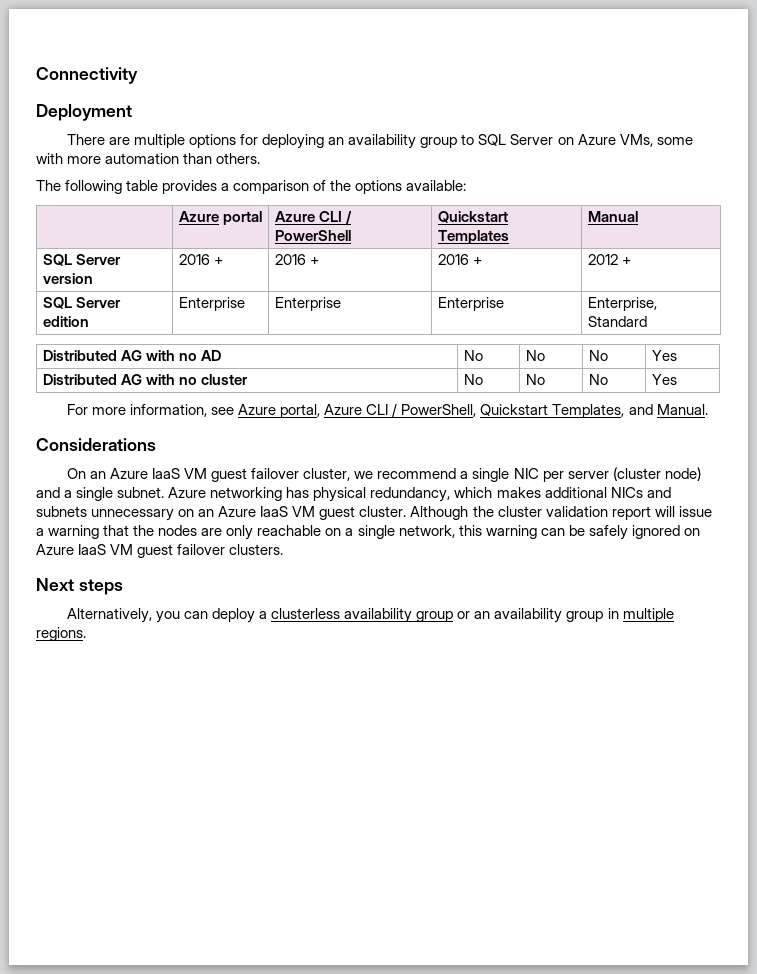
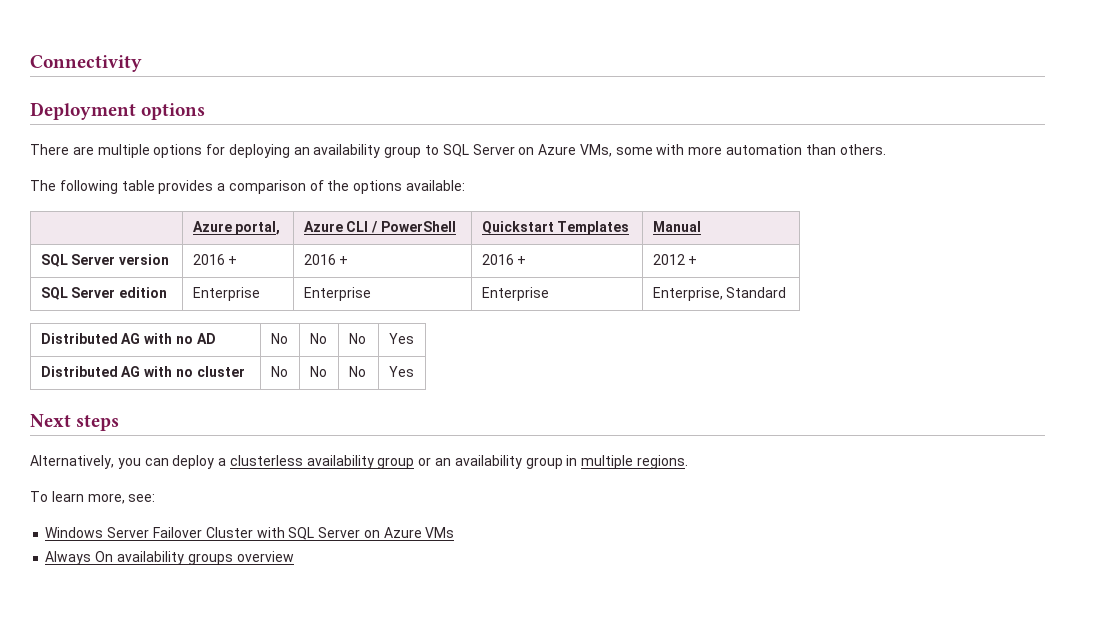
- Deployment
+ Deployment options
- | Azure portal | Azure CLI / PowerShell | Quickstart Templates | Manual
+ | Azure portal, | Azure CLI / PowerShell | Quickstart Templates | Manual
- For more information, see Azure portal, Azure CLI / PowerShell, Quickstart Templates, and Manual.
- Considerations
- On an Azure IaaS VM guest failover cluster, we recommend a single NIC per server (cluster node) and a single subnet. Azure networking has physical redundancy, which makes additional NICs and subnets unnecessary on an Azure IaaS VM guest cluster. Although the cluster validation report will issue a warning that the nodes are only reachable on a single network, this warning can be safely ignored on Azure IaaS VM guest failover clusters.
+ To learn more, see:
+ Windows Server Failover Cluster with SQL Server on Azure VMs
+ Always On availability groups overview

